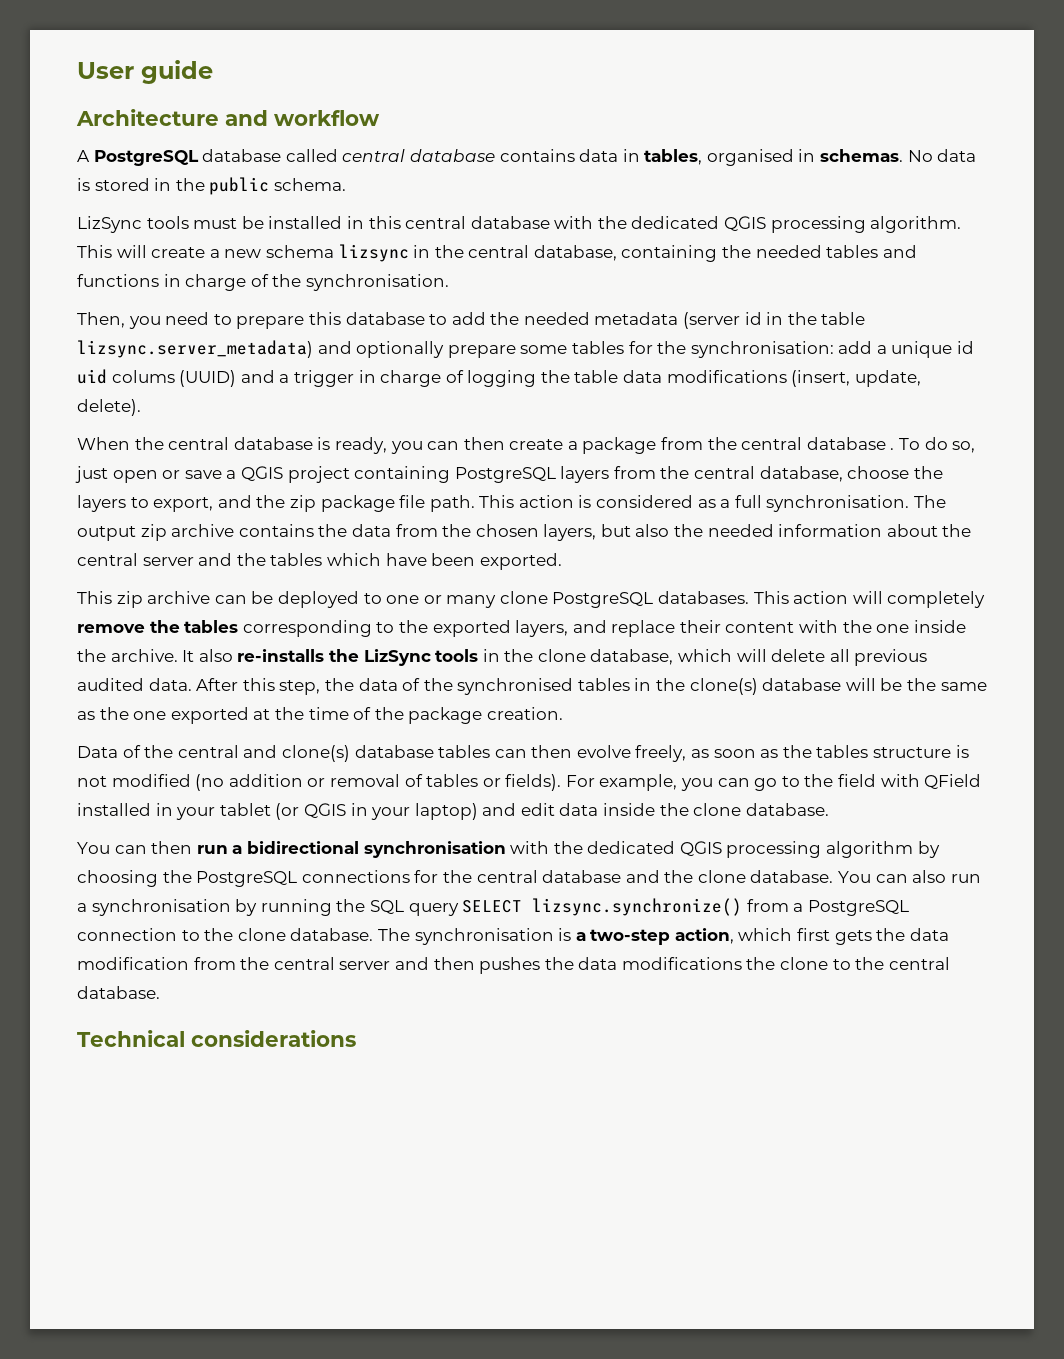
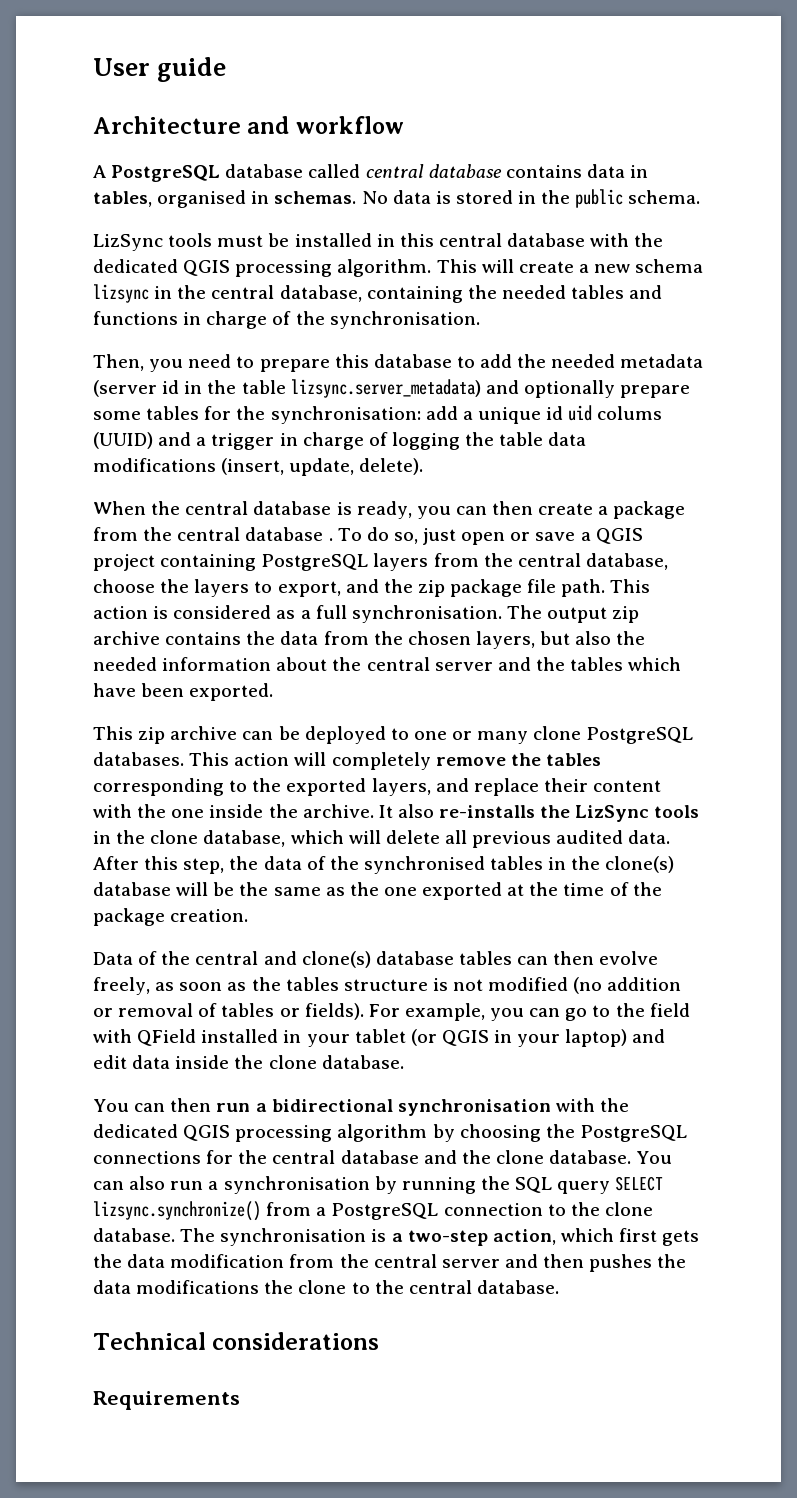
+ Requirements

